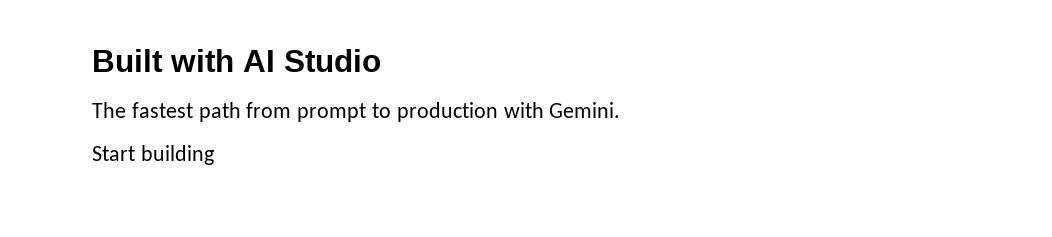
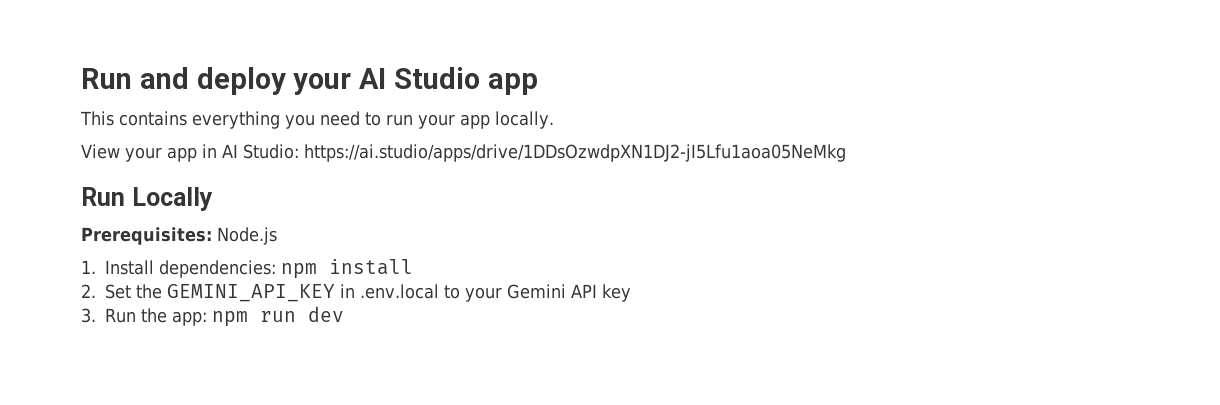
- Built with AI Studio
- The fastest path from prompt to production with Gemini.
- Start building
+ Run and deploy your AI Studio app
+ This contains everything you need to run your app locally.
+ View your app in AI Studio: https://ai.studio/apps/drive/1DDsOzwdpXN1DJ2-jI5Lfu1aoa05NeMkg
+ Run Locally
+ Prerequisites: Node.js
+ 1. Install dependencies: npm install
+ 2. Set the GEMINI_API_KEY in .env.local to your Gemini API key
+ 3. Run the app: npm run dev

